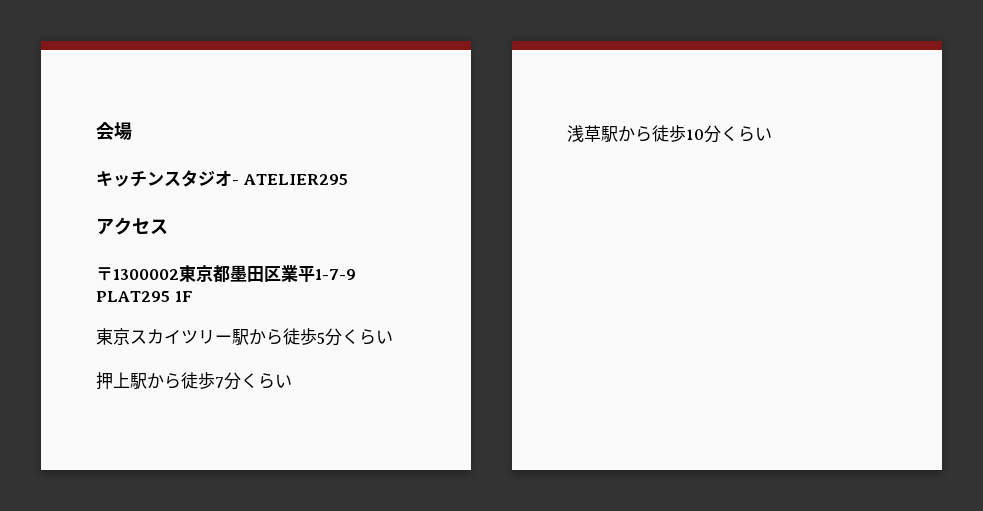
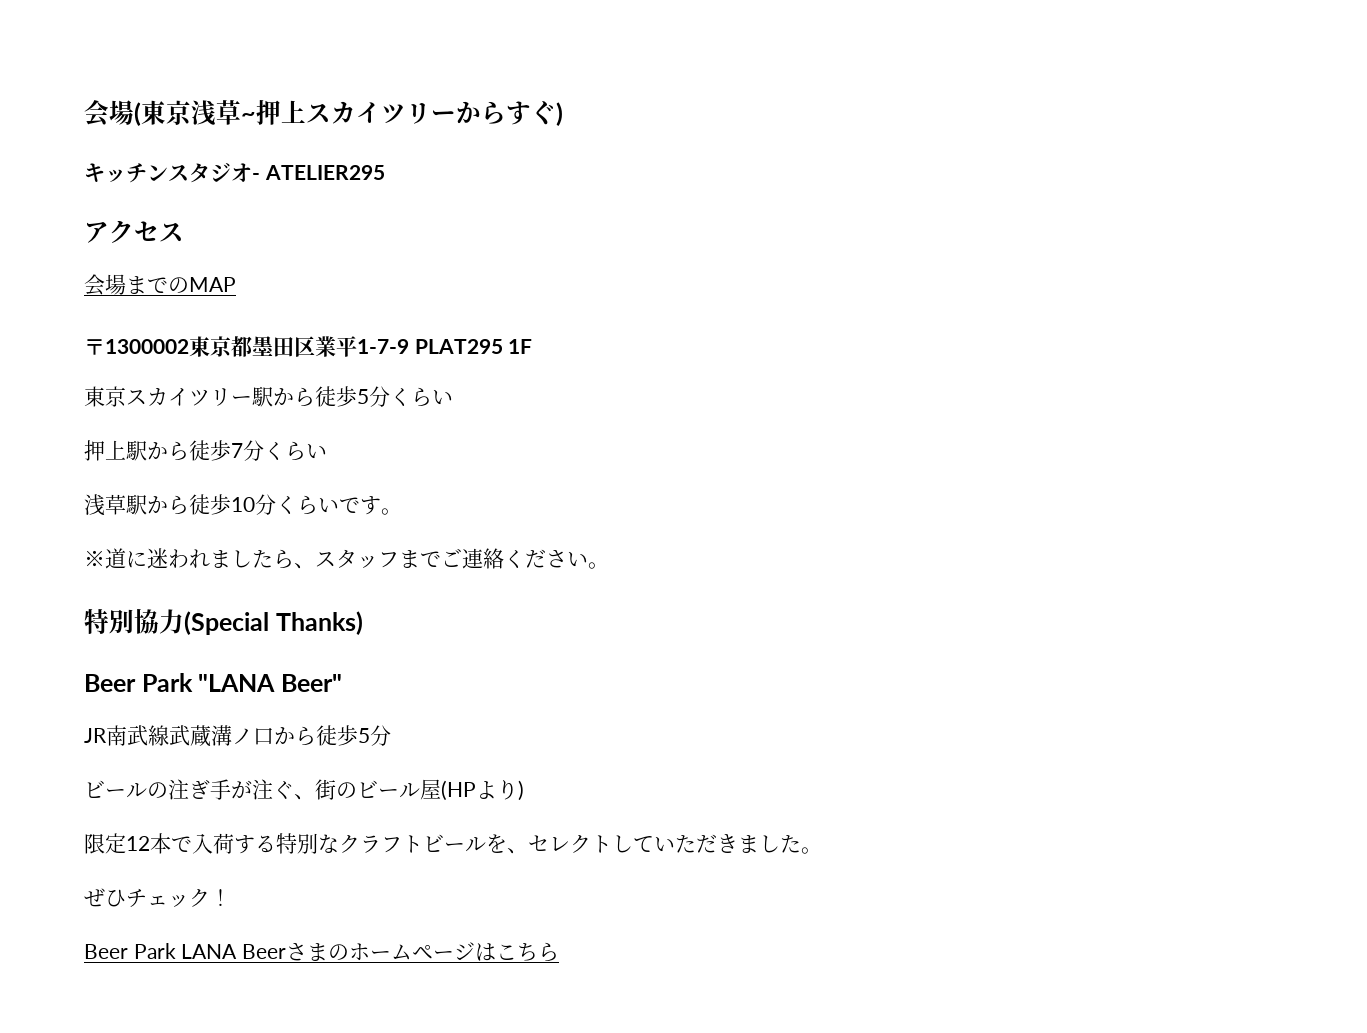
- 会場
+ 会場(東京浅草~押上スカイツリーからすぐ)
+ 会場までのMAP
- 浅草駅から徒歩10分くらい
+ 浅草駅から徒歩10分くらいです。
+ ※道に迷われましたら、スタッフまでご連絡ください。
+ 特別協力(Special Thanks)
+ Beer Park "LANA Beer"
+ JR南武線武蔵溝ノ口から徒歩5分
+ ビールの注ぎ手が注ぐ、街のビール屋(HPより)
+ 限定12本で入荷する特別なクラフトビールを、セレクトしていただきました。
+ ぜひチェック！
+ Beer Park LANA Beerさまのホームページはこちら

